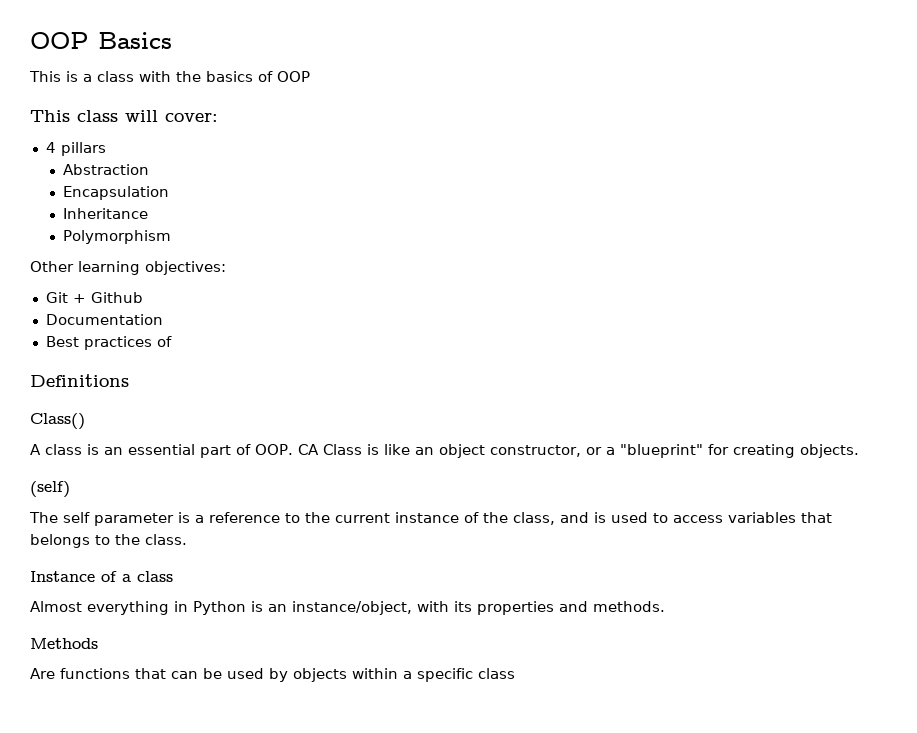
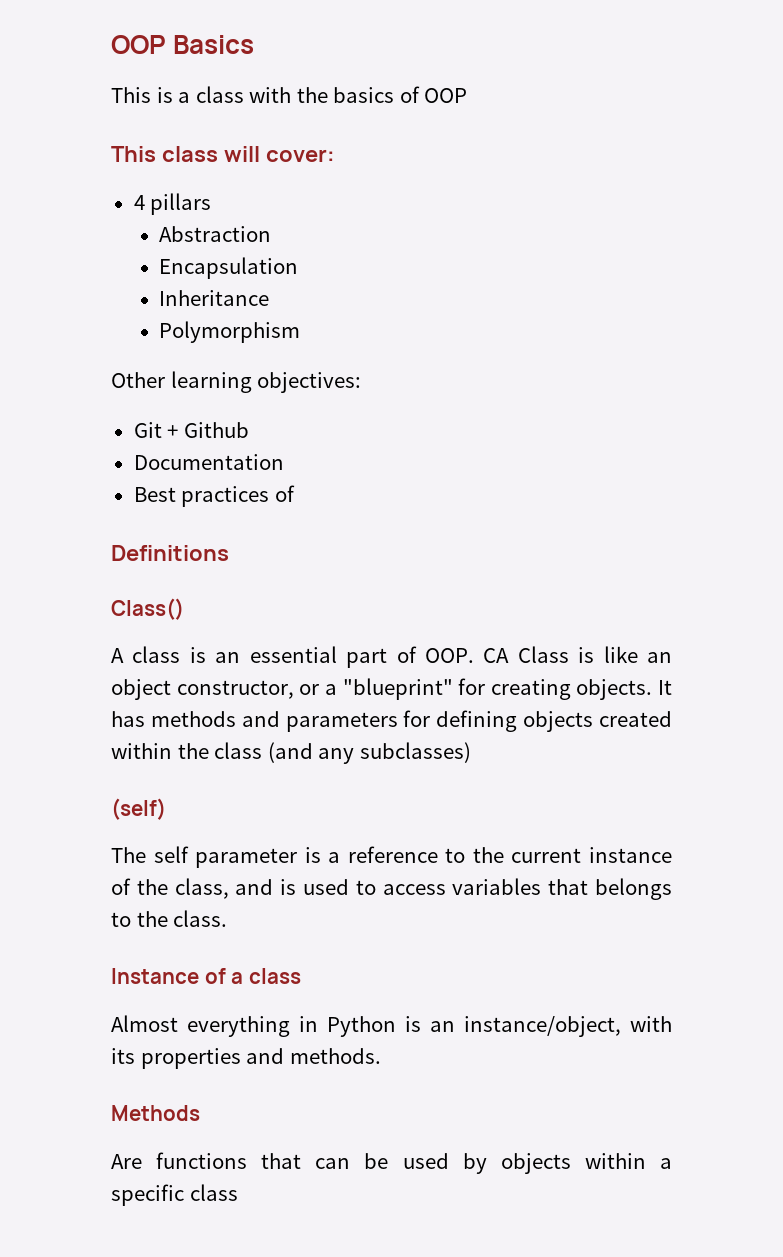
+ It has methods and parameters for defining objects created within the class (and any subclasses)

